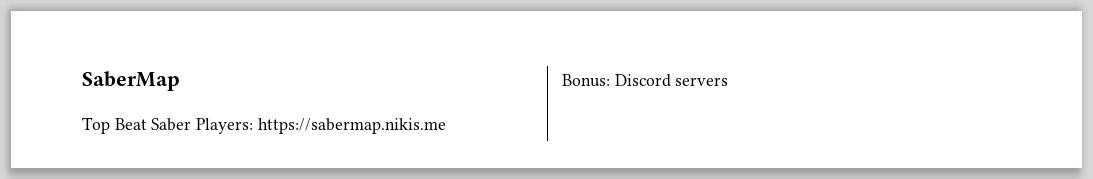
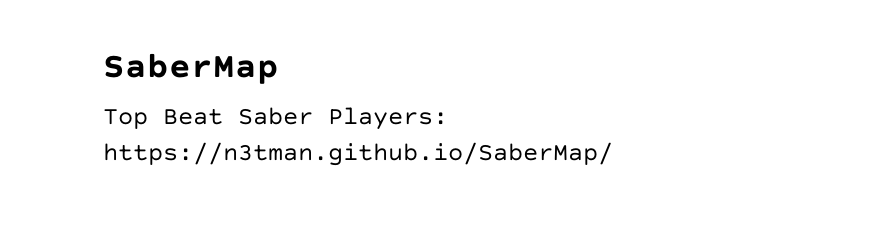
- Top Beat Saber Players: https://sabermap.nikis.me
- Bonus: Discord servers
+ Top Beat Saber Players: https://n3tman.github.io/SaberMap/

